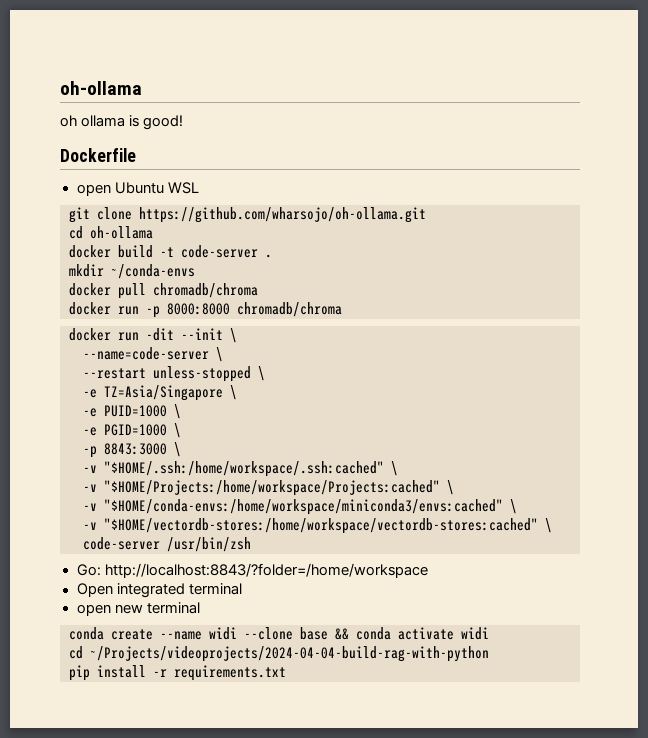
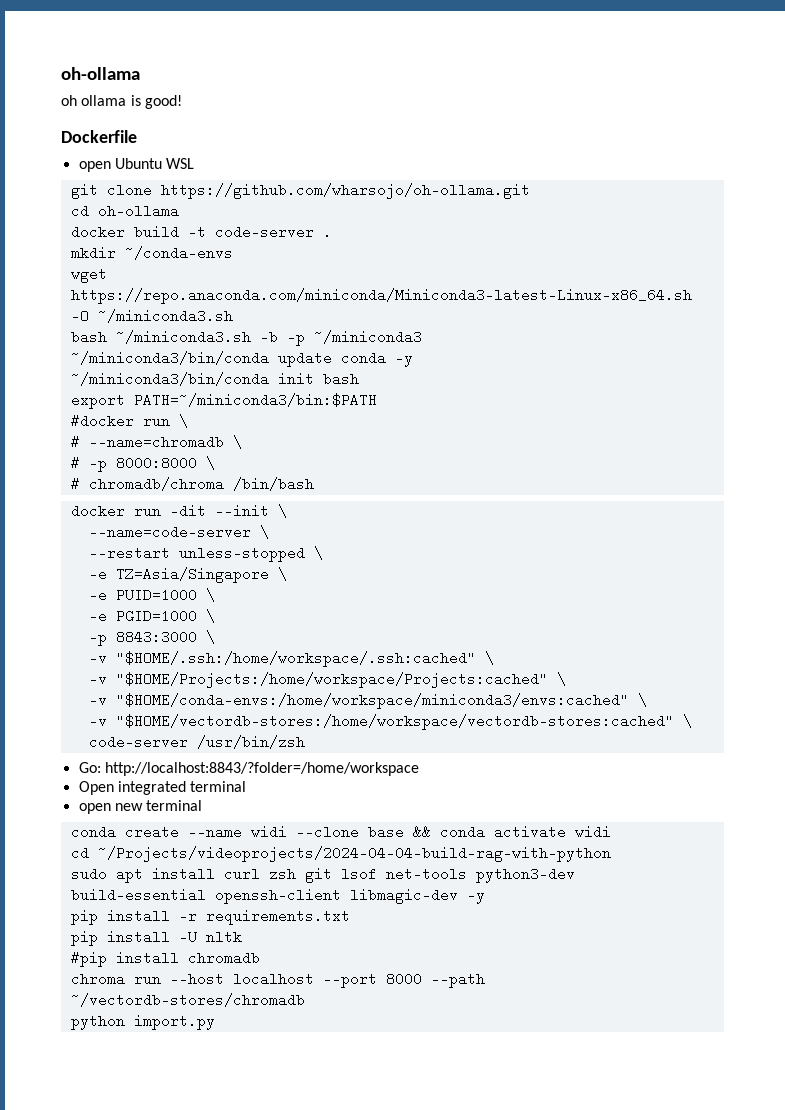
- docker pull chromadb/chroma
- docker run -p 8000:8000 chromadb/chroma
+ wget https://repo.anaconda.com/miniconda/Miniconda3-latest-Linux-x86_64.sh -O ~/miniconda3.sh
+ bash ~/miniconda3.sh -b -p ~/miniconda3
+ ~/miniconda3/bin/conda update conda -y
+ ~/miniconda3/bin/conda init bash
+ export PATH=~/miniconda3/bin:$PATH
+ #docker run \
+ # --name=chromadb \
+ # -p 8000:8000 \
+ # chromadb/chroma /bin/bash
+ sudo apt install curl zsh git lsof net-tools python3-dev build-essential openssh-client libmagic-dev -y
  pip install -r requirements.txt
+ pip install -U nltk
+ #pip install chromadb
+ chroma run --host localhost --port 8000 --path ~/vectordb-stores/chromadb
+ python import.py

